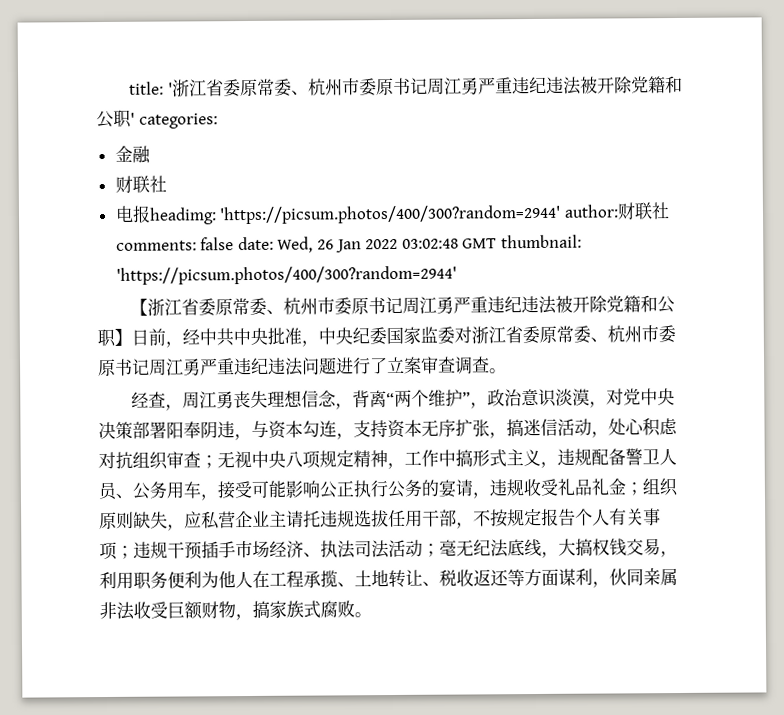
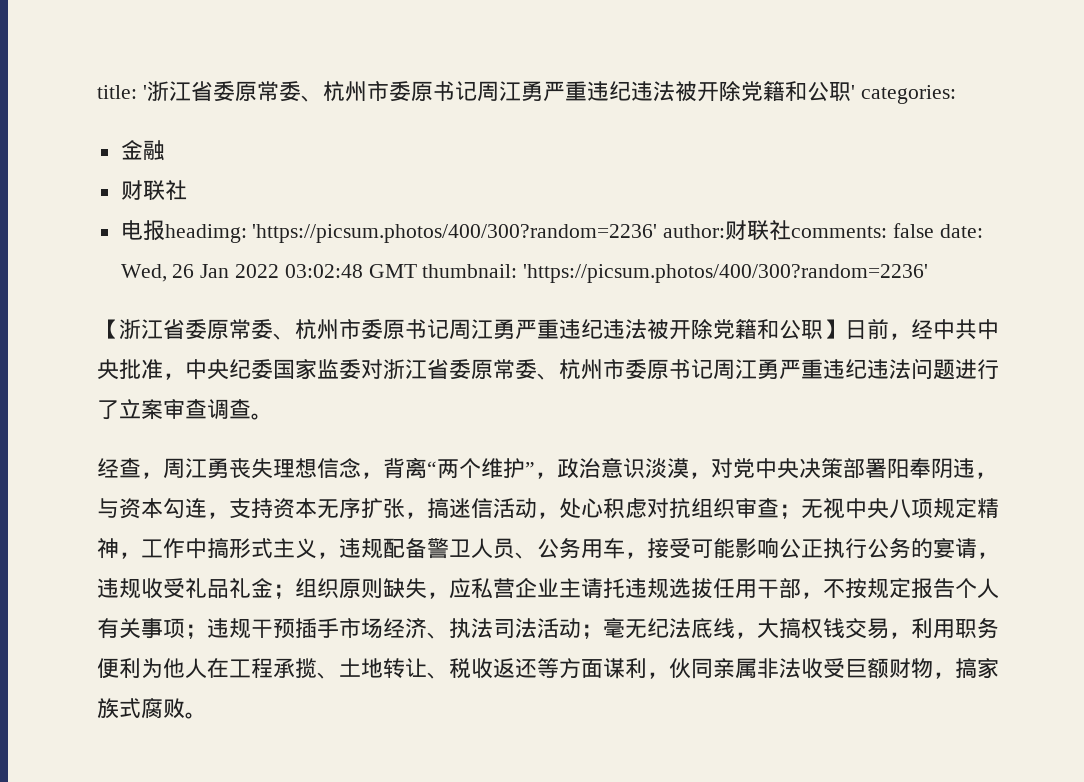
- 电报headimg: 'https://picsum.photos/400/300?random=2944' author:财联社comments: false date: Wed, 26 Jan 2022 03:02:48 GMT thumbnail: 'https://picsum.photos/400/300?random=2944'
+ 电报headimg: 'https://picsum.photos/400/300?random=2236' author:财联社comments: false date: Wed, 26 Jan 2022 03:02:48 GMT thumbnail: 'https://picsum.photos/400/300?random=2236'

